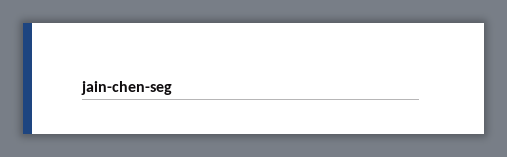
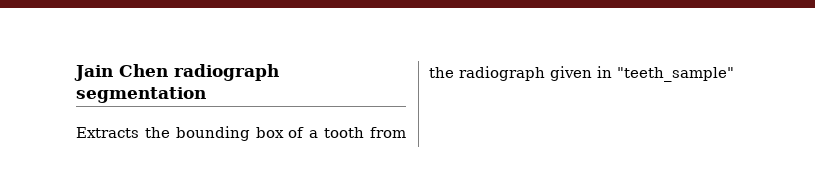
- jain-chen-seg
+ Jain Chen radiograph segmentation
+ Extracts the bounding box of a tooth from the radiograph given in "teeth_sample"

